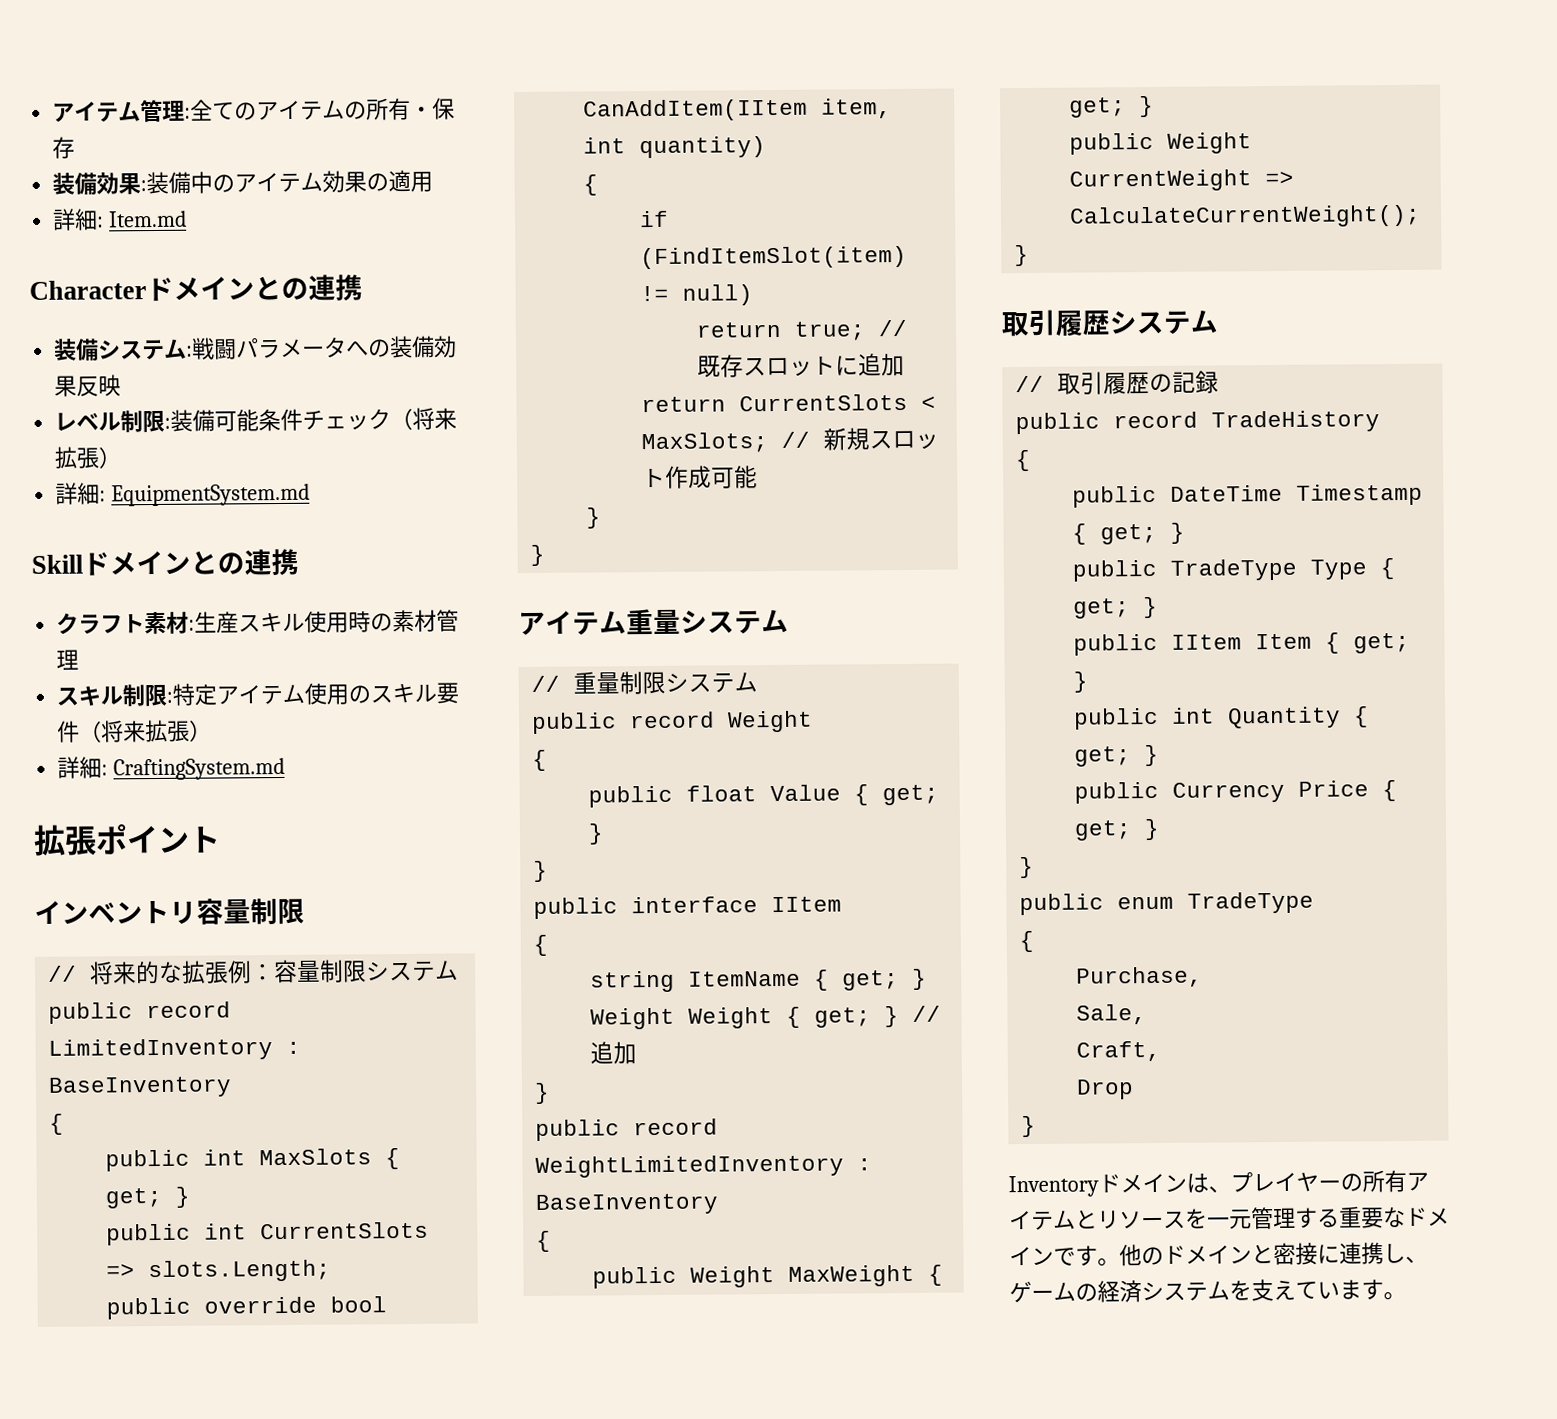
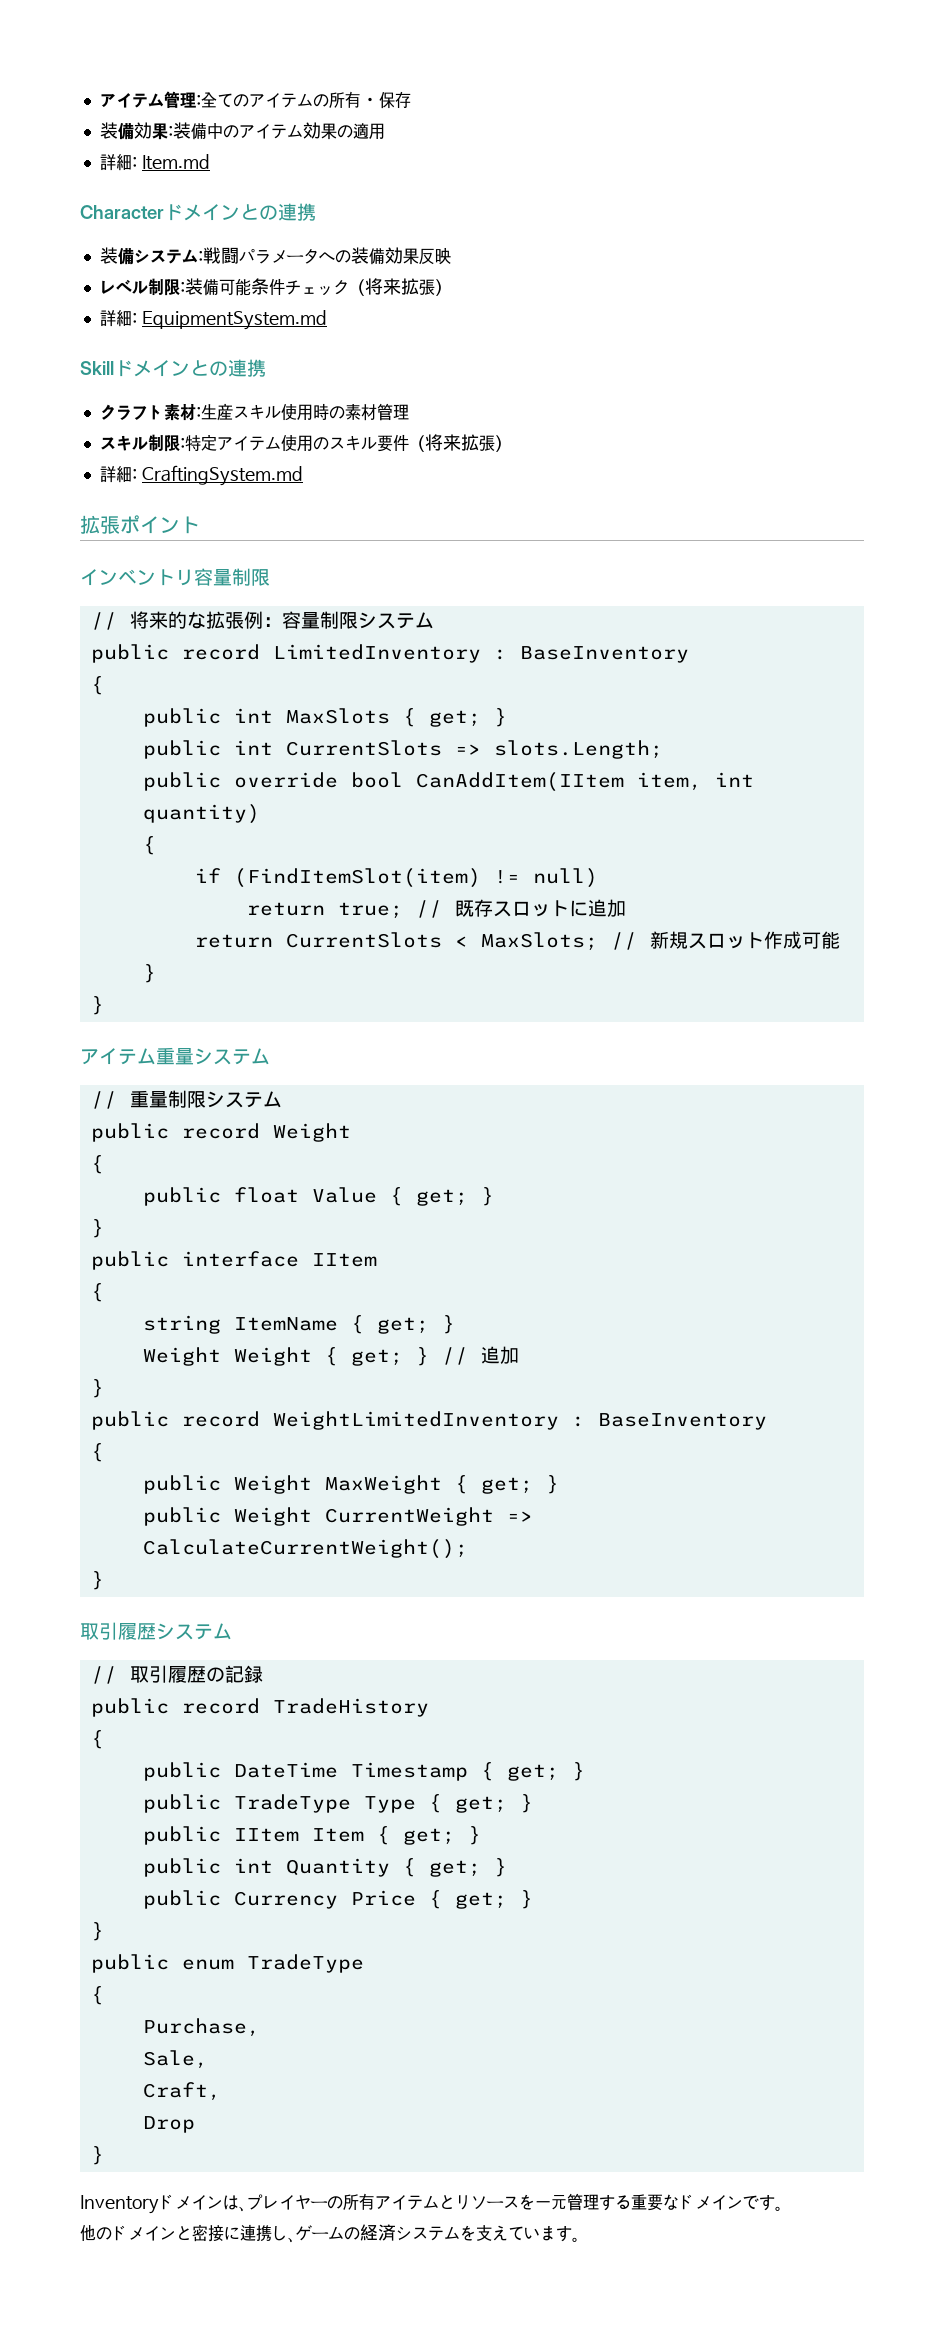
- Inventoryドメインは、プレイヤーの所有アイテムとリソースを一元管理する重要なドメインです。他のドメインと密接に連携し、ゲームの経済システムを支えています。
+ Inventoryドメインは、プレイヤーの所有アイテムとリソースを一元管理する重要なドメインです。
+ 他のドメインと密接に連携し、ゲームの経済システムを支えています。

